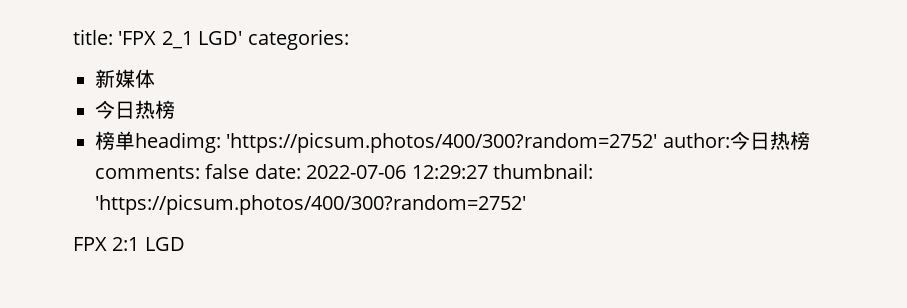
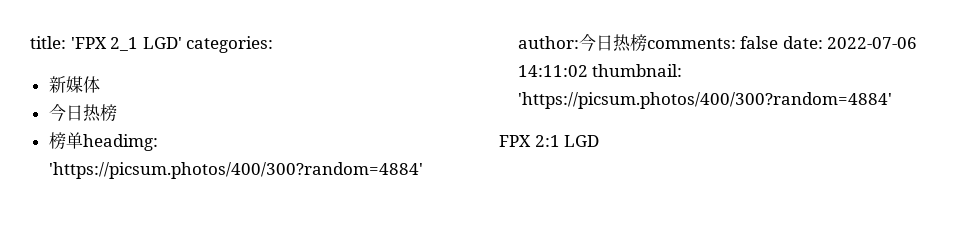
- 榜单headimg: 'https://picsum.photos/400/300?random=2752' author:今日热榜comments: false date: 2022-07-06 12:29:27 thumbnail: 'https://picsum.photos/400/300?random=2752'
+ 榜单headimg: 'https://picsum.photos/400/300?random=4884' author:今日热榜comments: false date: 2022-07-06 14:11:02 thumbnail: 'https://picsum.photos/400/300?random=4884'

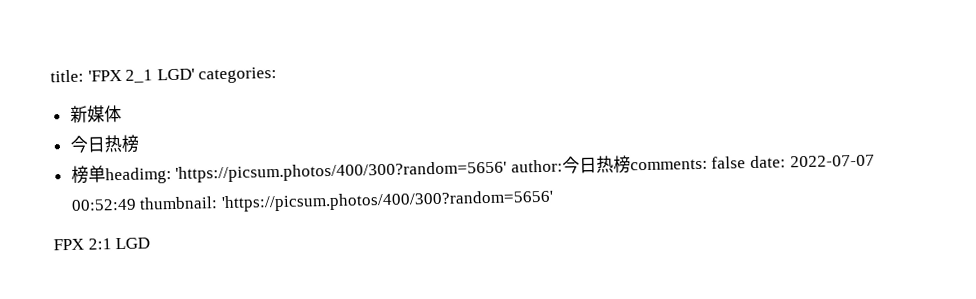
- 榜单headimg: 'https://picsum.photos/400/300?random=4884' author:今日热榜comments: false date: 2022-07-06 14:11:02 thumbnail: 'https://picsum.photos/400/300?random=4884'
+ 榜单headimg: 'https://picsum.photos/400/300?random=5656' author:今日热榜comments: false date: 2022-07-07 00:52:49 thumbnail: 'https://picsum.photos/400/300?random=5656'

